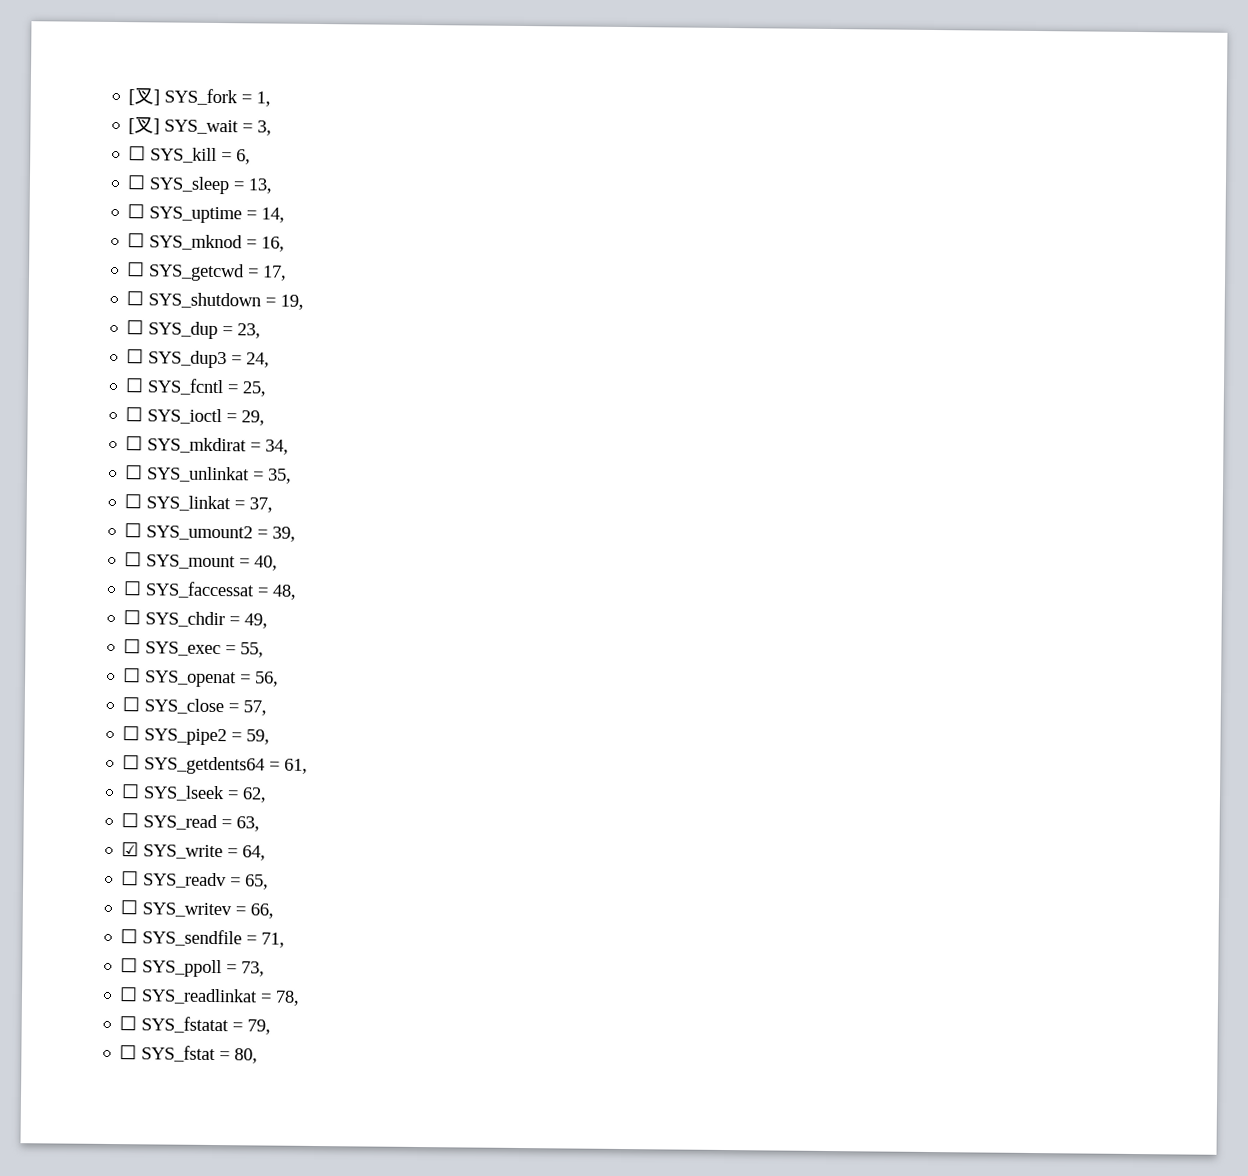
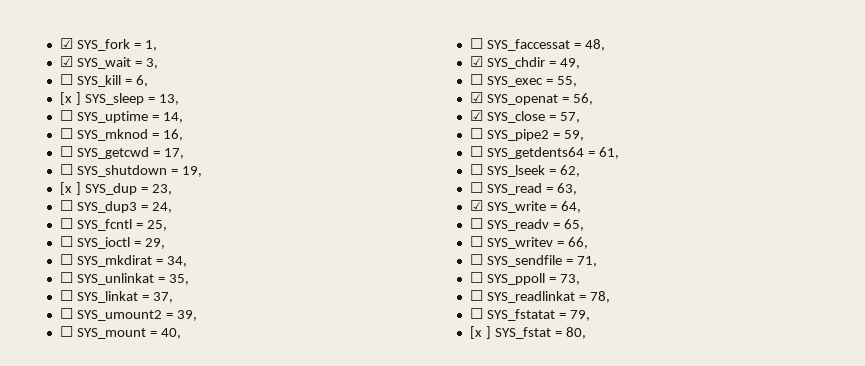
- [叉] SYS_fork = 1,
+ ☑ SYS_fork = 1,
- [叉] SYS_wait = 3,
+ ☑ SYS_wait = 3,
- ☐ SYS_sleep = 13,
+ [x ] SYS_sleep = 13,
- ☐ SYS_dup = 23,
+ [x ] SYS_dup = 23,
- ☐ SYS_chdir = 49,
+ ☑ SYS_chdir = 49,
- ☐ SYS_openat = 56,
+ ☑ SYS_openat = 56,
- ☐ SYS_close = 57,
+ ☑ SYS_close = 57,
- ☐ SYS_fstat = 80,
+ [x ] SYS_fstat = 80,

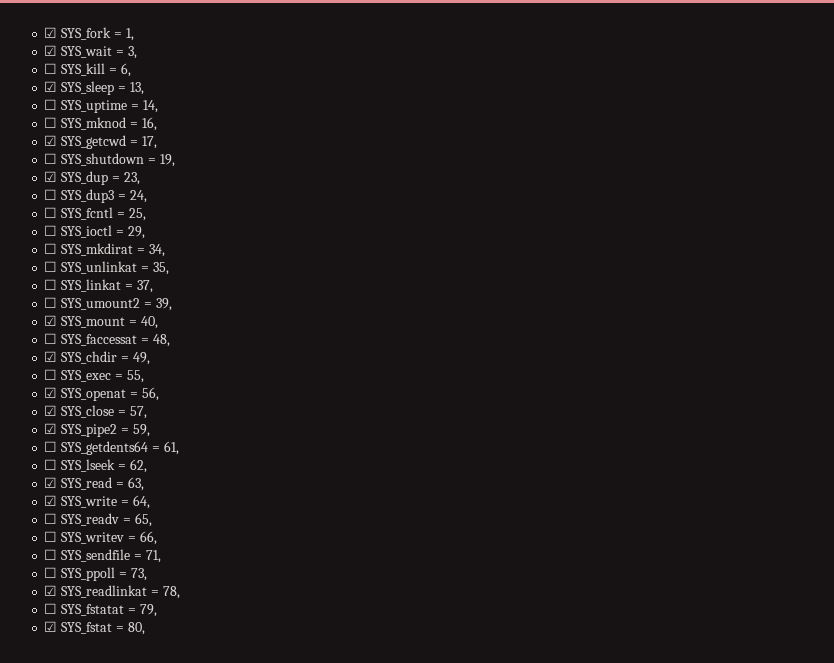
- [x ] SYS_sleep = 13,
+ ☑ SYS_sleep = 13,
- ☐ SYS_getcwd = 17,
+ ☑ SYS_getcwd = 17,
- [x ] SYS_dup = 23,
+ ☑ SYS_dup = 23,
- ☐ SYS_mount = 40,
+ ☑ SYS_mount = 40,
- ☐ SYS_pipe2 = 59,
+ ☑ SYS_pipe2 = 59,
- ☐ SYS_read = 63,
+ ☑ SYS_read = 63,
- ☐ SYS_readlinkat = 78,
+ ☑ SYS_readlinkat = 78,
- [x ] SYS_fstat = 80,
+ ☑ SYS_fstat = 80,

